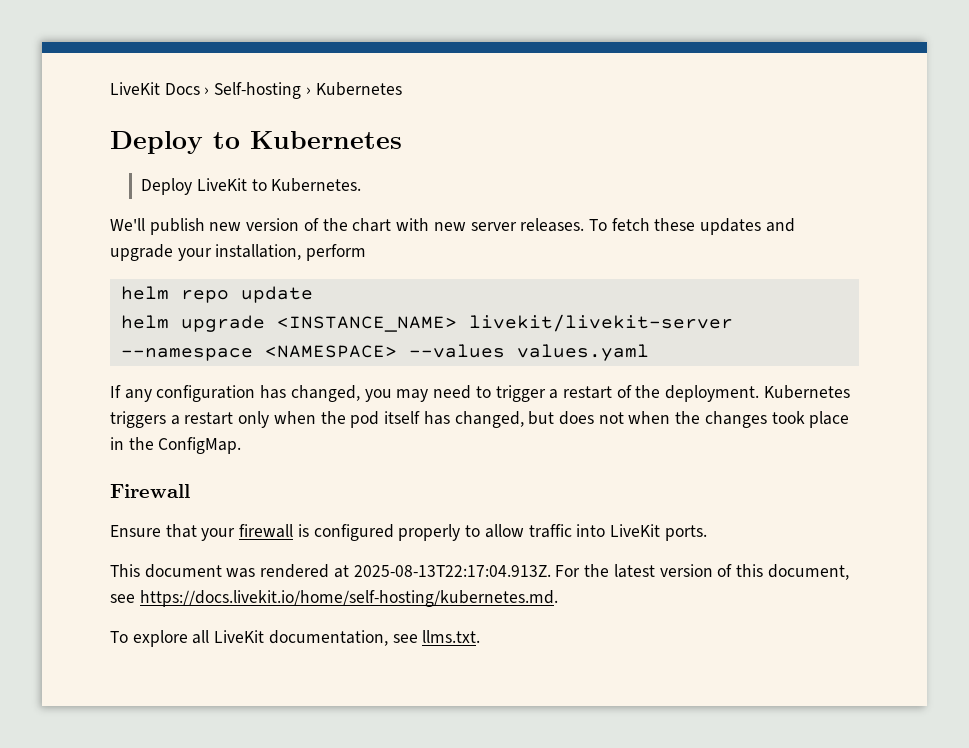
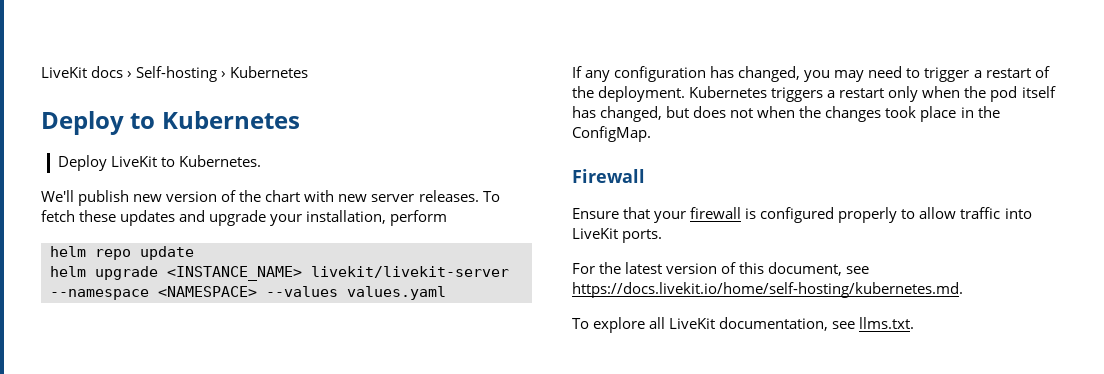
- LiveKit Docs › Self-hosting › Kubernetes
+ LiveKit docs › Self-hosting › Kubernetes
- This document was rendered at 2025-08-13T22:17:04.913Z. For the latest version of this document, see https://docs.livekit.io/home/self-hosting/kubernetes.md.
+ For the latest version of this document, see https://docs.livekit.io/home/self-hosting/kubernetes.md.

